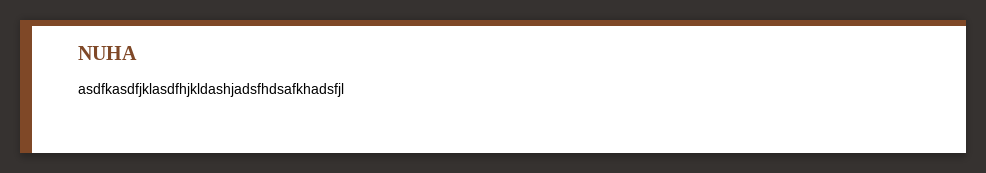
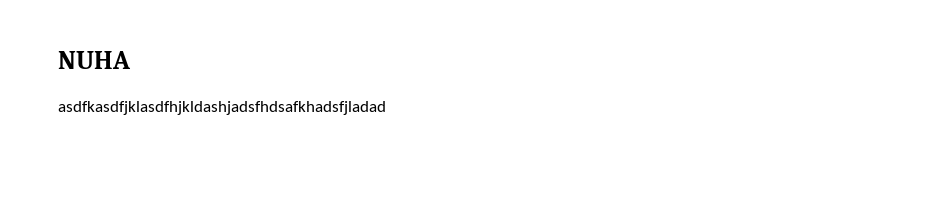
- asdfkasdfjklasdfhjkldashjadsfhdsafkhadsfjl
+ asdfkasdfjklasdfhjkldashjadsfhdsafkhadsfjladad

